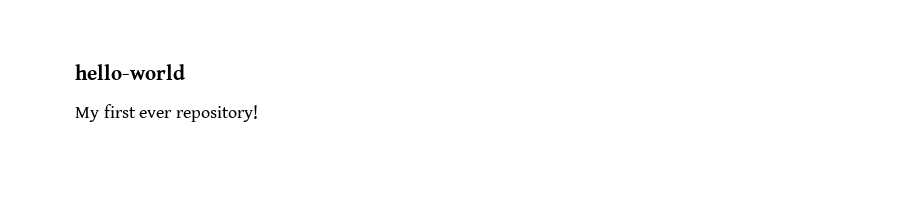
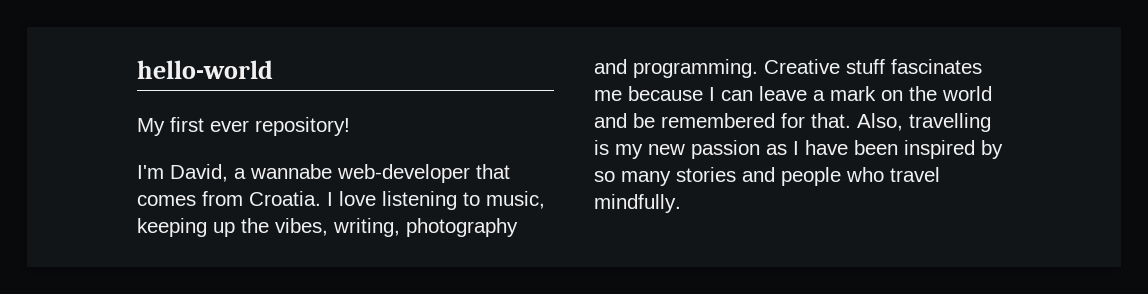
+ I'm David, a wannabe web-developer that comes from Croatia. I love listening to music, keeping up the vibes, writing, photography and programming. Creative stuff fascinates me because I can leave a mark on the world and be remembered for that. Also, travelling is my new passion as I have been inspired by so many stories and people who travel mindfully.

